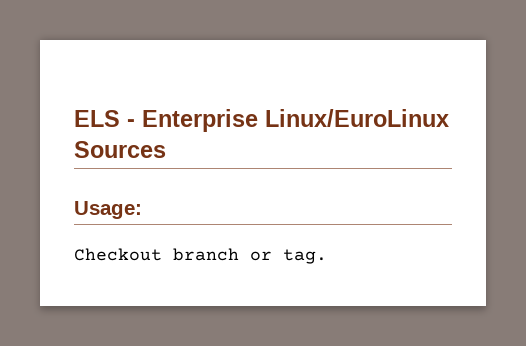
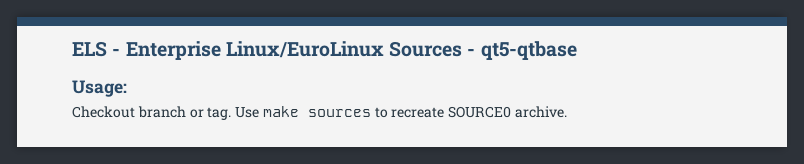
- ELS - Enterprise Linux/EuroLinux Sources
+ ELS - Enterprise Linux/EuroLinux Sources - qt5-qtbase
+ Use make sources to recreate SOURCE0 archive.

